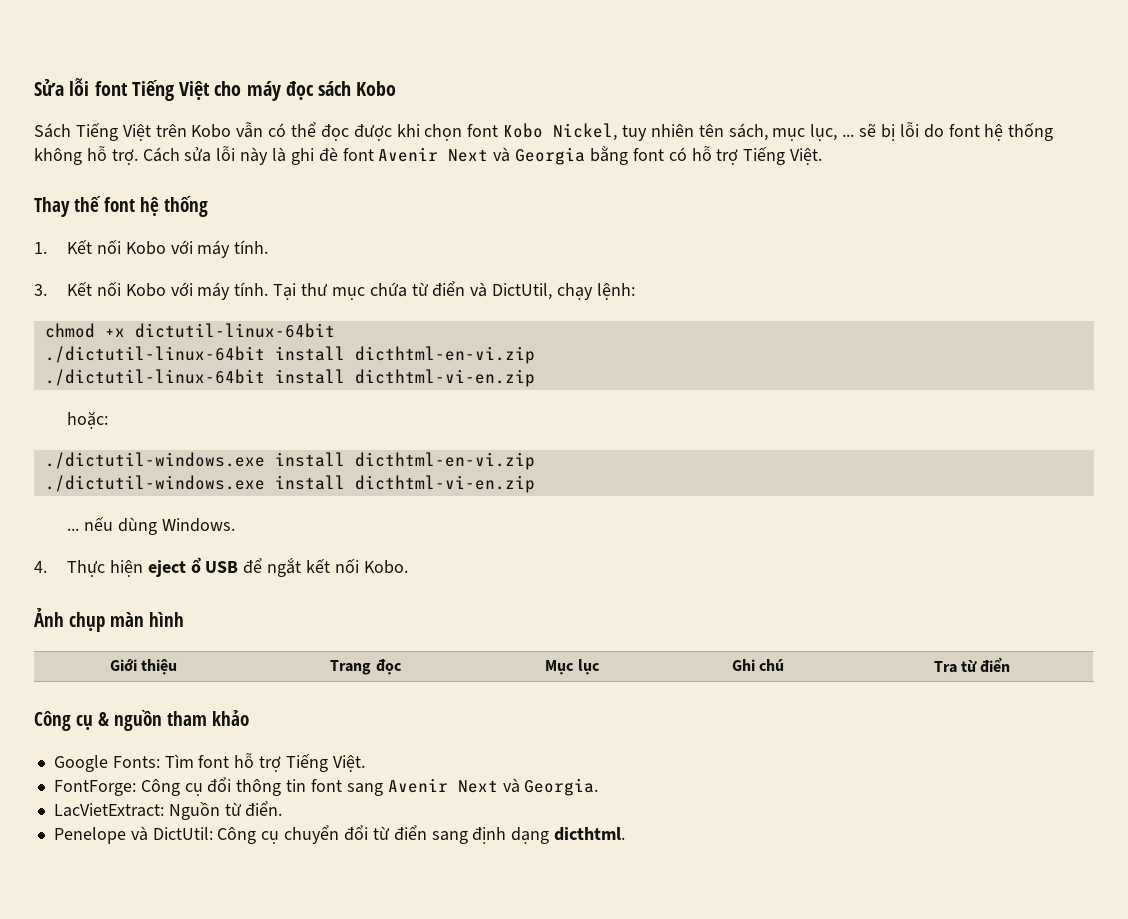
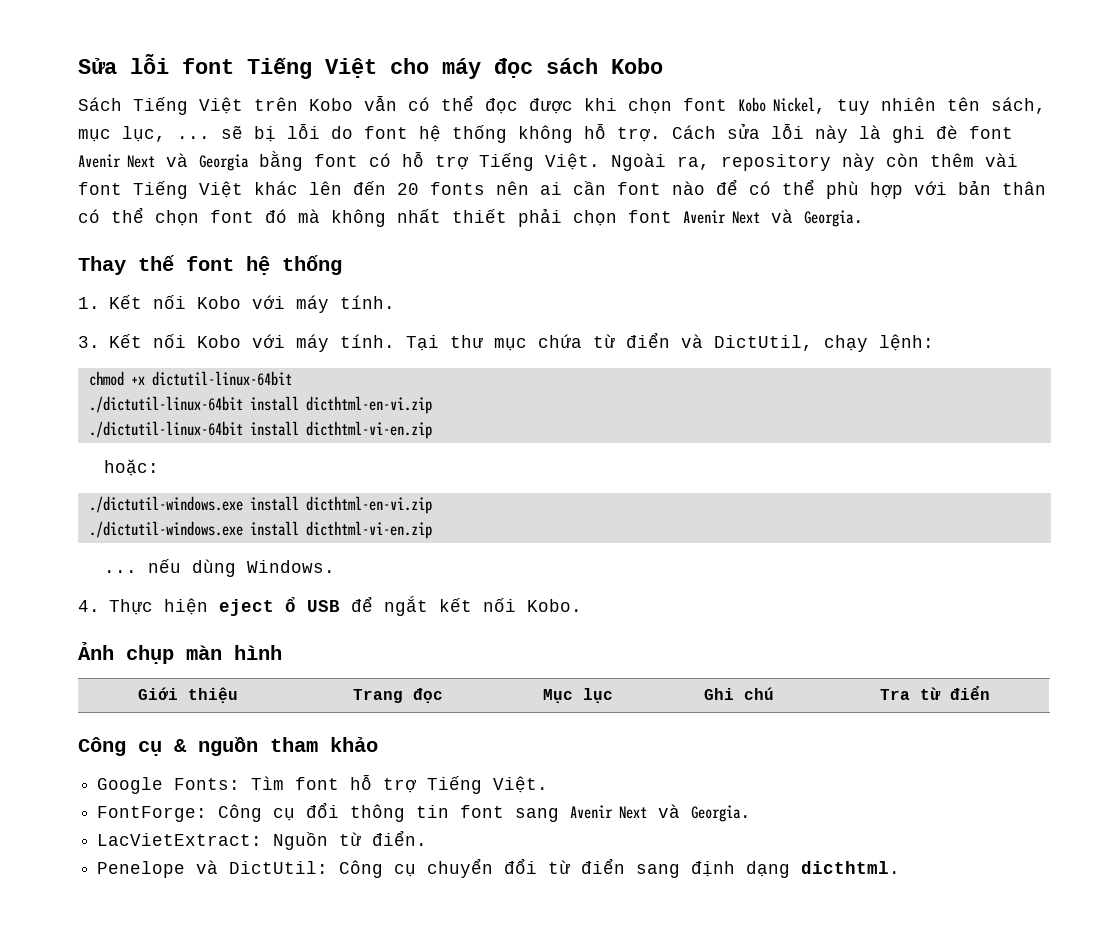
+ Ngoài ra, repository này còn thêm vài font Tiếng Việt khác lên đến 20 fonts nên ai cần font nào để có thể phù hợp với bản thân có thể chọn font đó mà không nhất thiết phải chọn font Avenir Next và Georgia.

